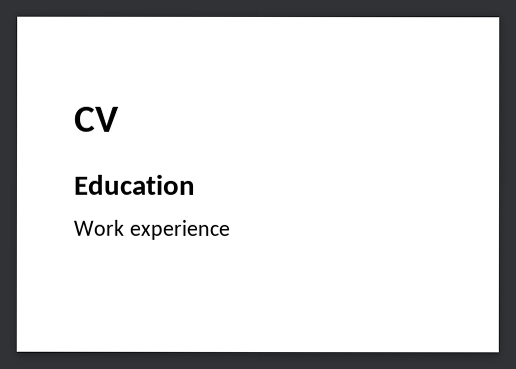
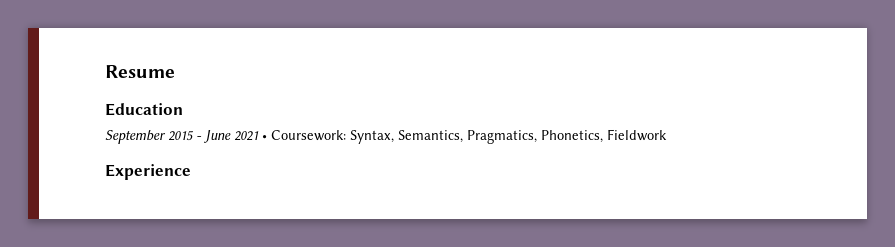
- CV
+ Resume
- Work experience
+ September 2015 - June 2021 • Coursework: Syntax, Semantics, Pragmatics, Phonetics, Fieldwork
+ Experience

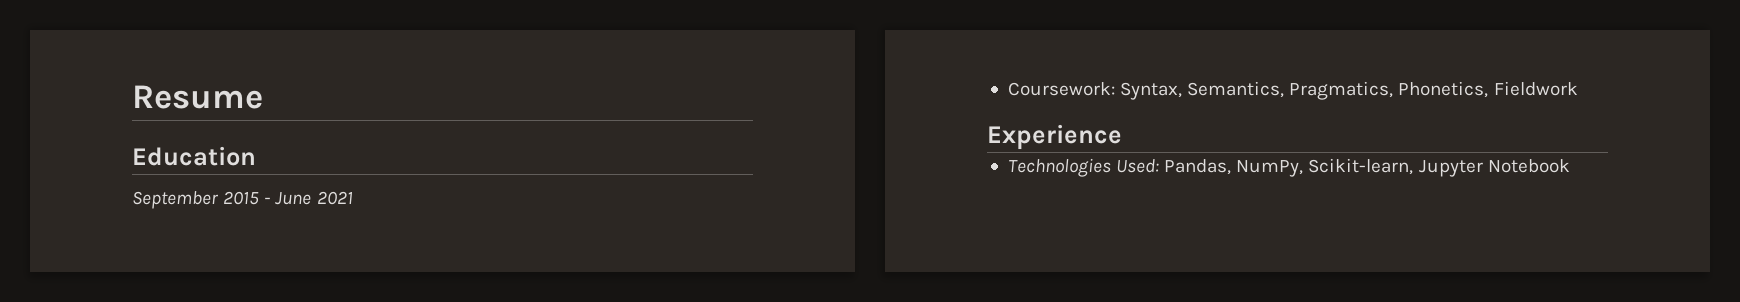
- September 2015 - June 2021 • Coursework: Syntax, Semantics, Pragmatics, Phonetics, Fieldwork
+ September 2015 - June 2021
+ Coursework: Syntax, Semantics, Pragmatics, Phonetics, Fieldwork
+ Technologies Used: Pandas, NumPy, Scikit-learn, Jupyter Notebook

